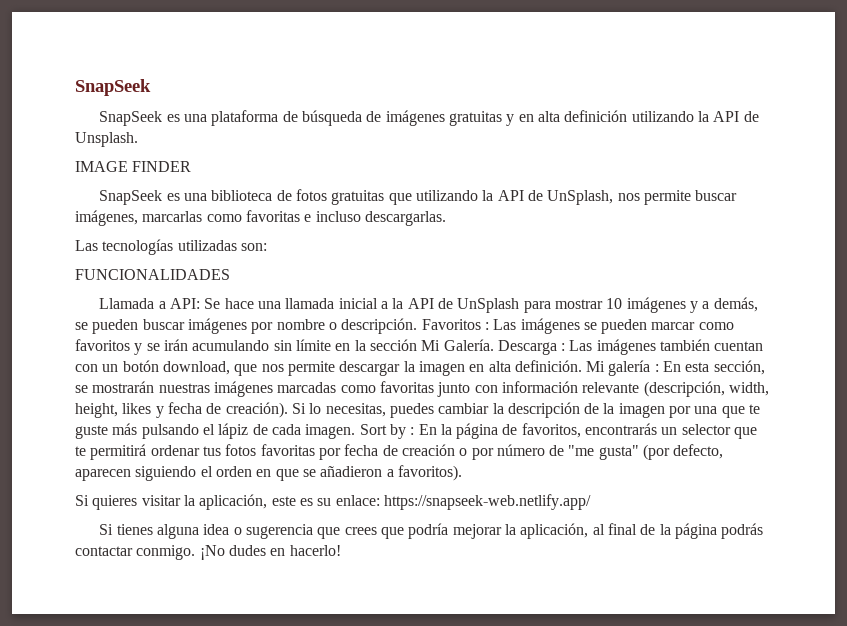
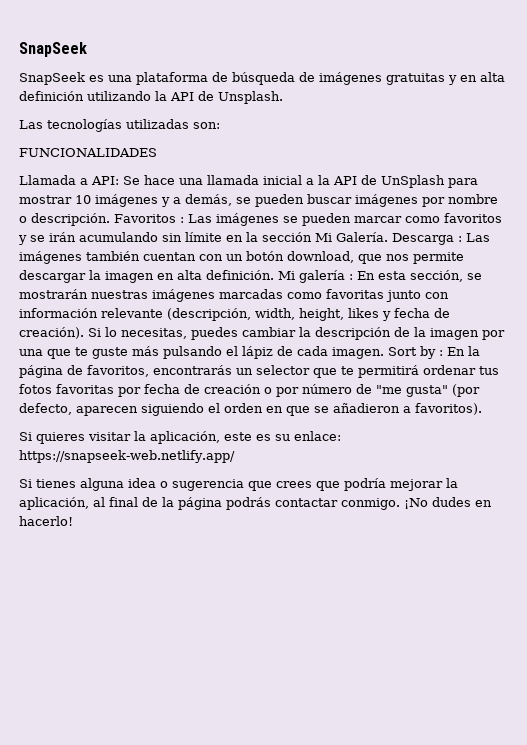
- IMAGE FINDER
- SnapSeek es una biblioteca de fotos gratuitas que utilizando la API de UnSplash, nos permite buscar imágenes, marcarlas como favoritas e incluso descargarlas.

